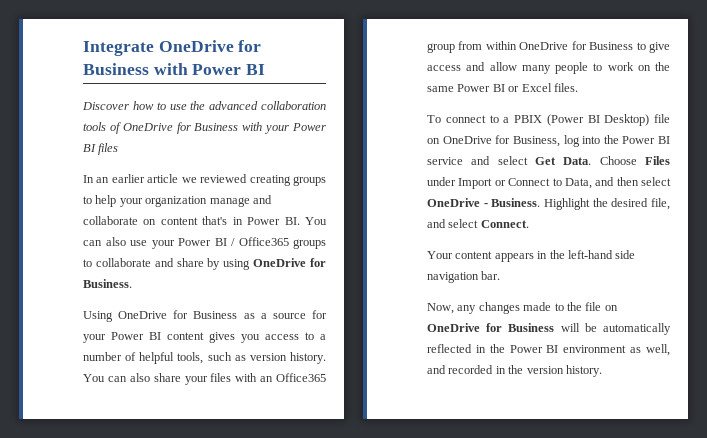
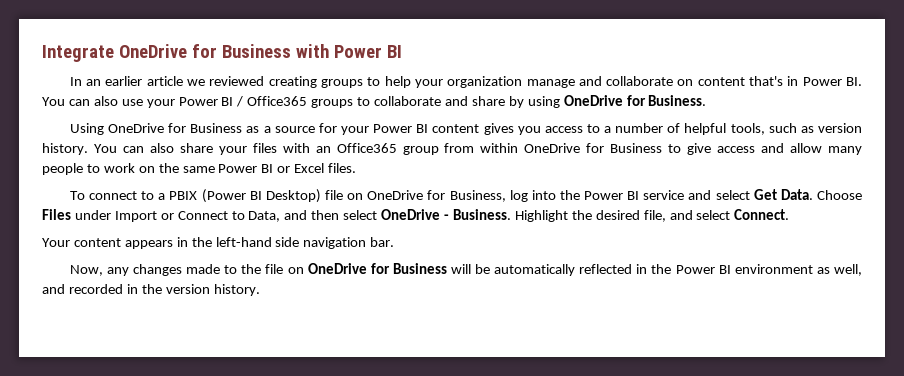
- Discover how to use the advanced collaboration tools of OneDrive for Business with your Power BI files

